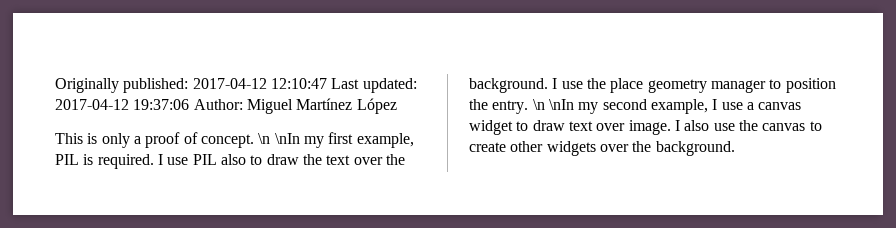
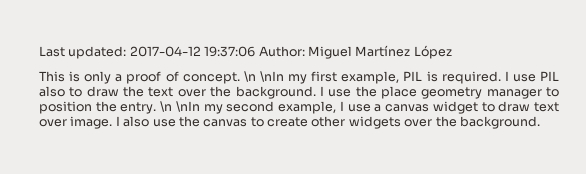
- Originally published: 2017-04-12 12:10:47 Last updated: 2017-04-12 19:37:06 Author: Miguel Martínez López
+ Last updated: 2017-04-12 19:37:06 Author: Miguel Martínez López

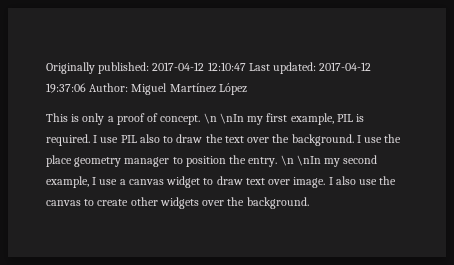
- Last updated: 2017-04-12 19:37:06 Author: Miguel Martínez López
+ Originally published: 2017-04-12 12:10:47 Last updated: 2017-04-12 19:37:06 Author: Miguel Martínez López

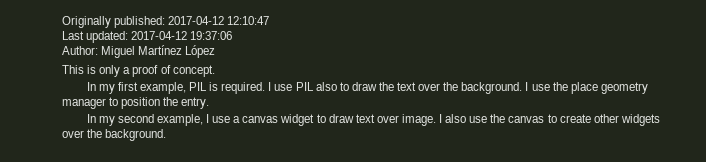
- Originally published: 2017-04-12 12:10:47 Last updated: 2017-04-12 19:37:06 Author: Miguel Martínez López
+ Originally published: 2017-04-12 12:10:47
+ Last updated: 2017-04-12 19:37:06
+ Author: Miguel Martínez López
- This is only a proof of concept. \n \nIn my first example, PIL is required.
+ This is only a proof of concept.
+ In my first example, PIL is required.
- I use the place geometry manager to position the entry. \n \nIn my second example, I use a canvas widget to draw text over image.
+ I use the place geometry manager to position the entry.
+ In my second example, I use a canvas widget to draw text over image.

